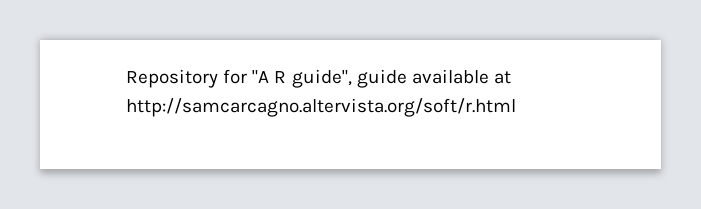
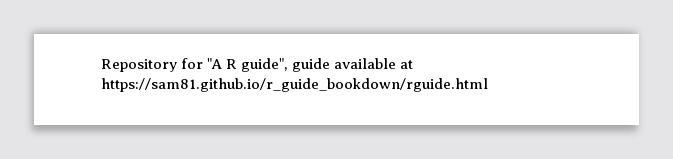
- Repository for "A R guide", guide available at http://samcarcagno.altervista.org/soft/r.html
+ Repository for "A R guide", guide available at https://sam81.github.io/r_guide_bookdown/rguide.html

